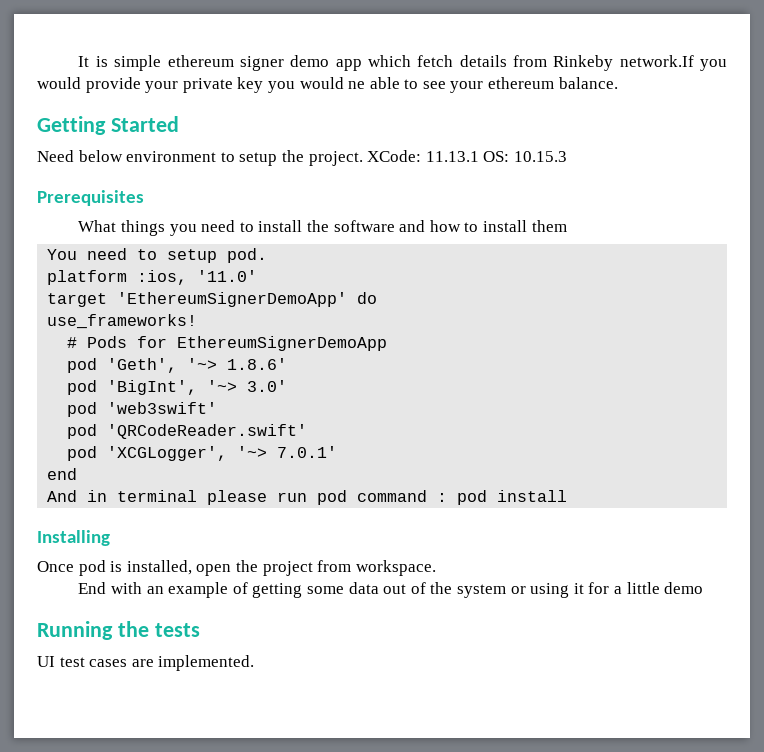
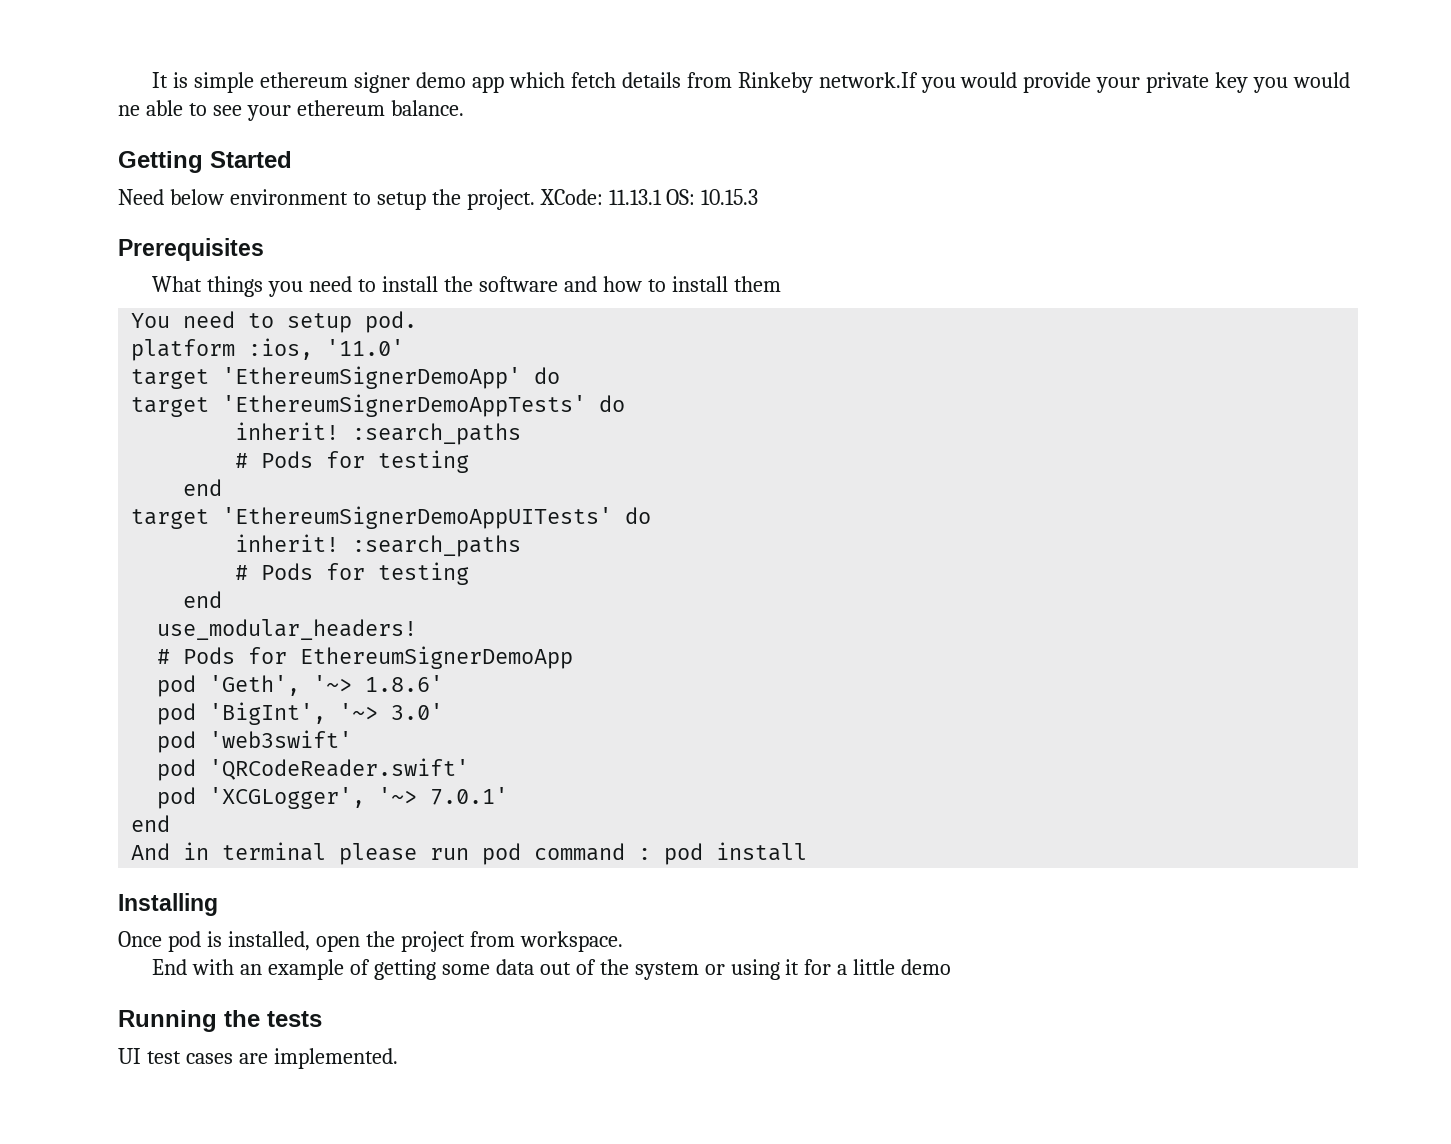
- use_frameworks!
+ target 'EthereumSignerDemoAppTests' do
+ inherit! :search_paths
+ # Pods for testing
+ end
+ target 'EthereumSignerDemoAppUITests' do
+ inherit! :search_paths
+ # Pods for testing
+ end
+ use_modular_headers!

